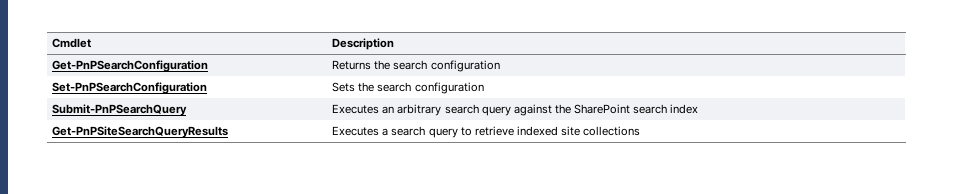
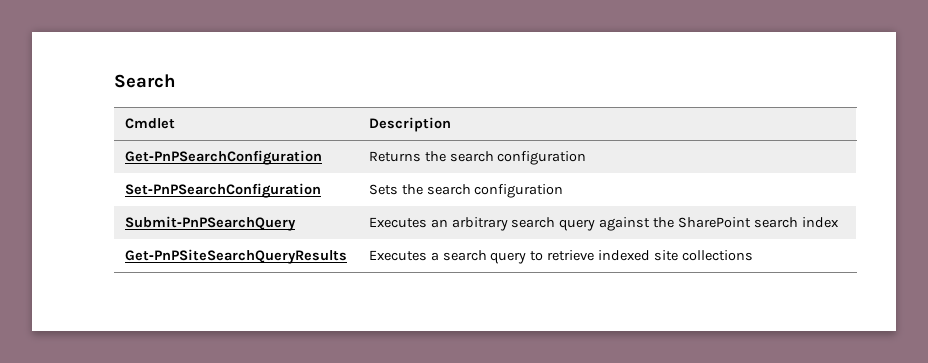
+ Search

